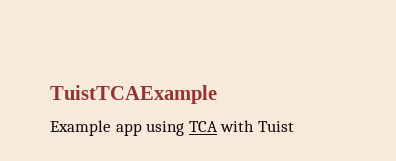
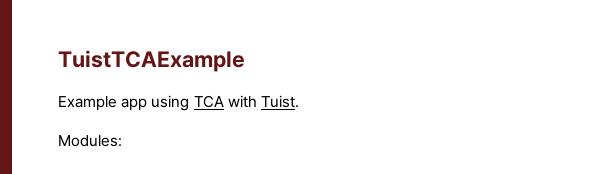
- Example app using TCA with Tuist
+ Example app using TCA with Tuist.
+ Modules:

